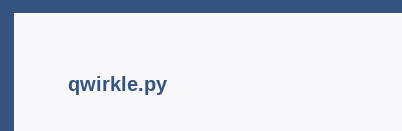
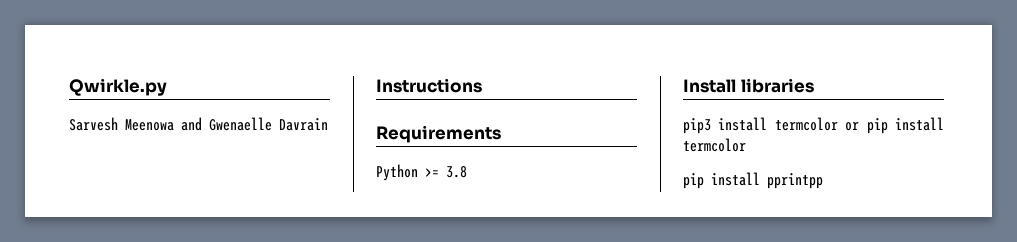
- qwirkle.py
+ Qwirkle.py
+ Sarvesh Meenowa and Gwenaelle Davrain
+ Instructions
+ Requirements
+ Python >= 3.8
+ Install libraries
+ pip3 install termcolor or pip install termcolor
+ pip install pprintpp

